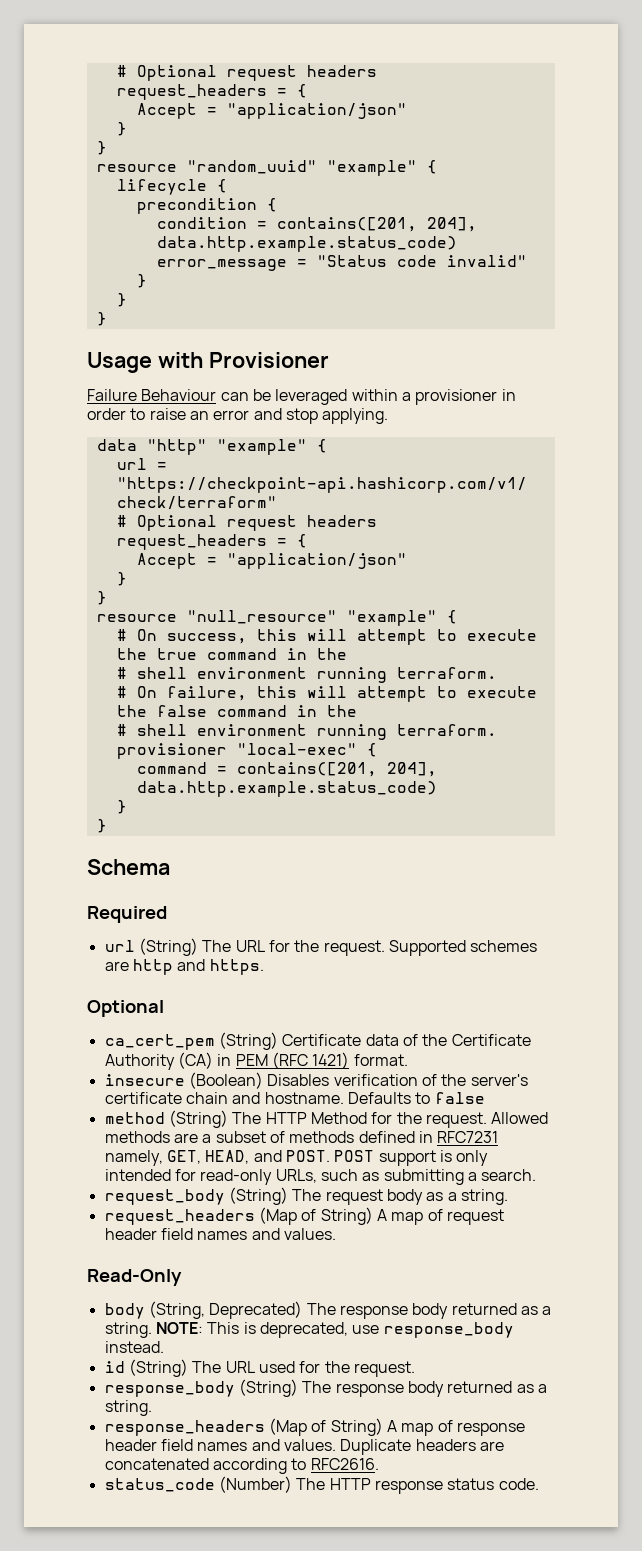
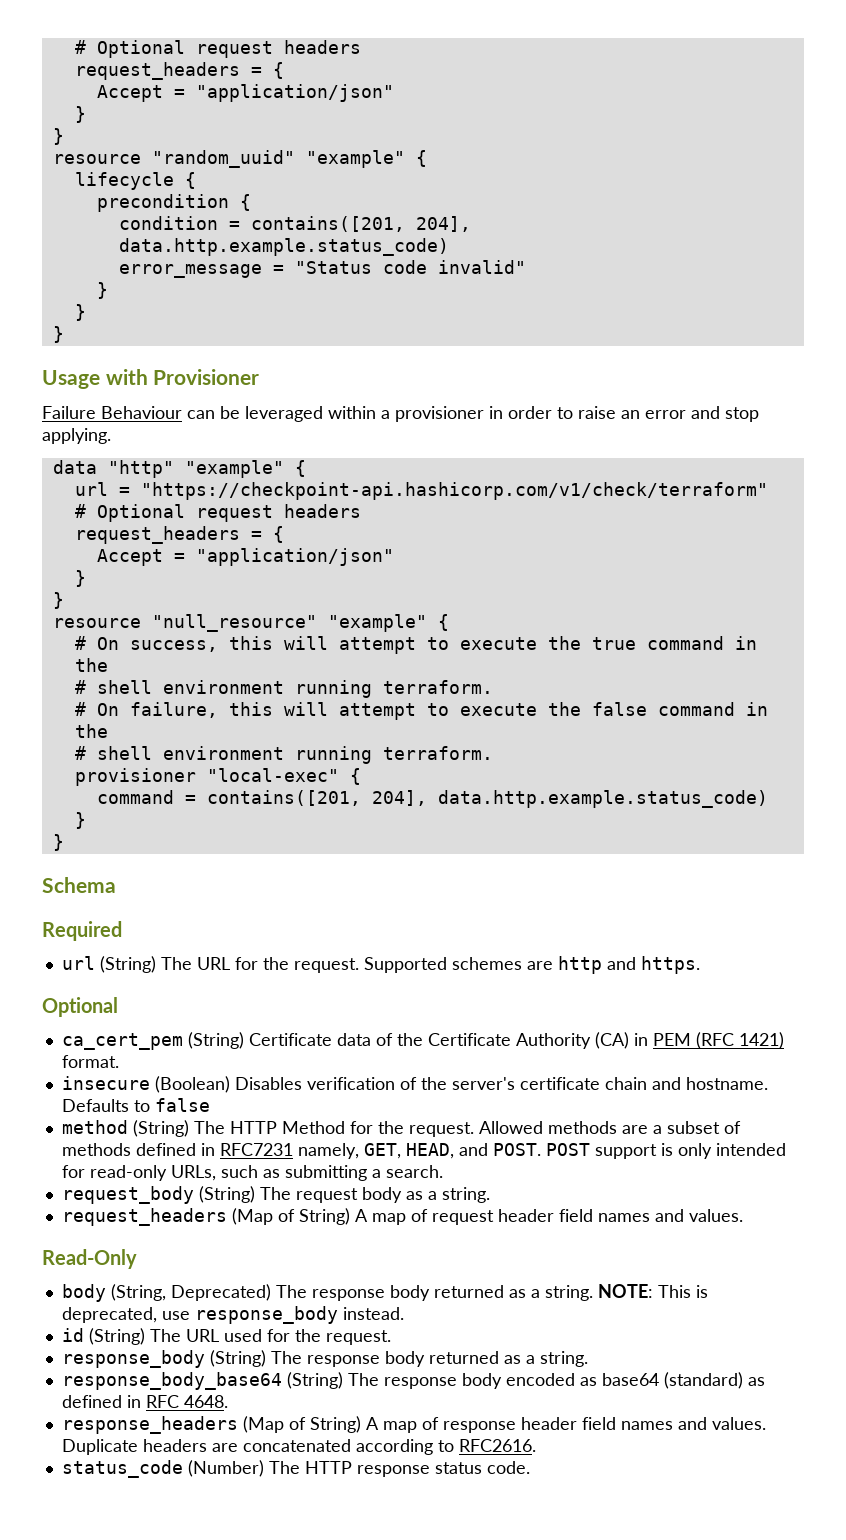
+ response_body_base64 (String) The response body encoded as base64 (standard) as defined in RFC 4648.

